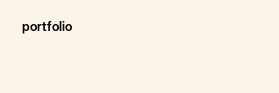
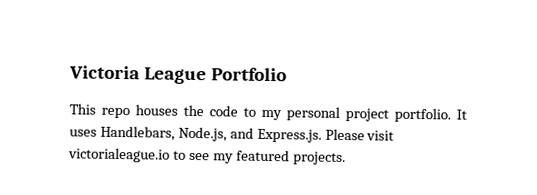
- portfolio
+ Victoria League Portfolio
+ This repo houses the code to my personal project portfolio. It uses Handlebars, Node.js, and Express.js. Please visit victorialeague.io to see my featured projects.

